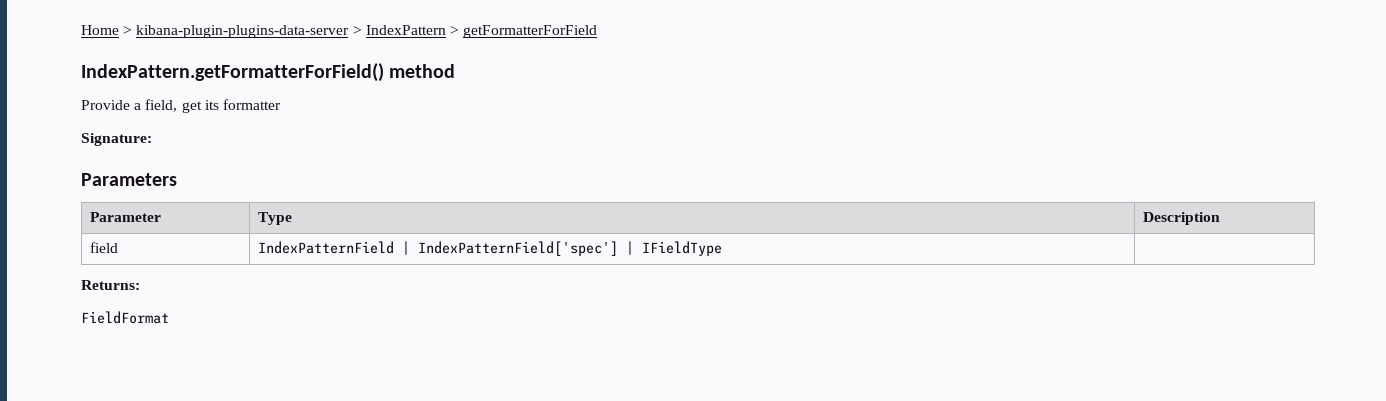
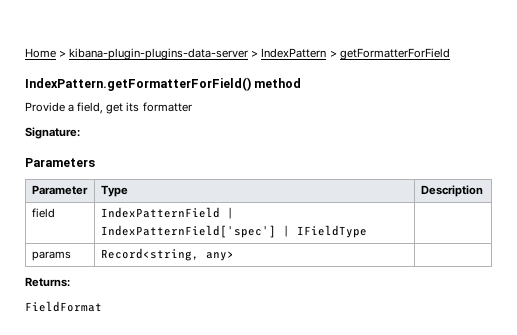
+ params | Record<string, any> |

